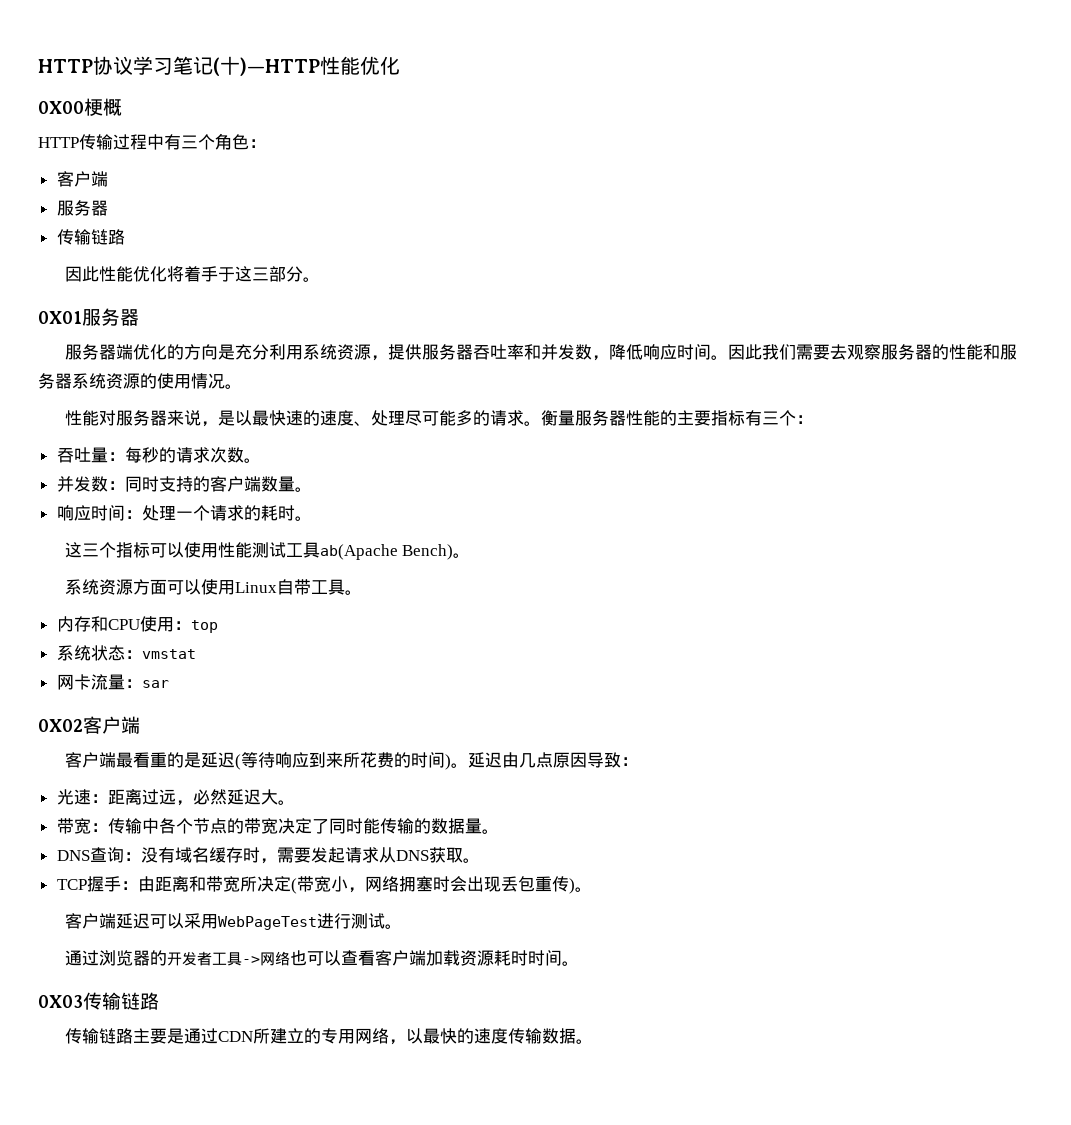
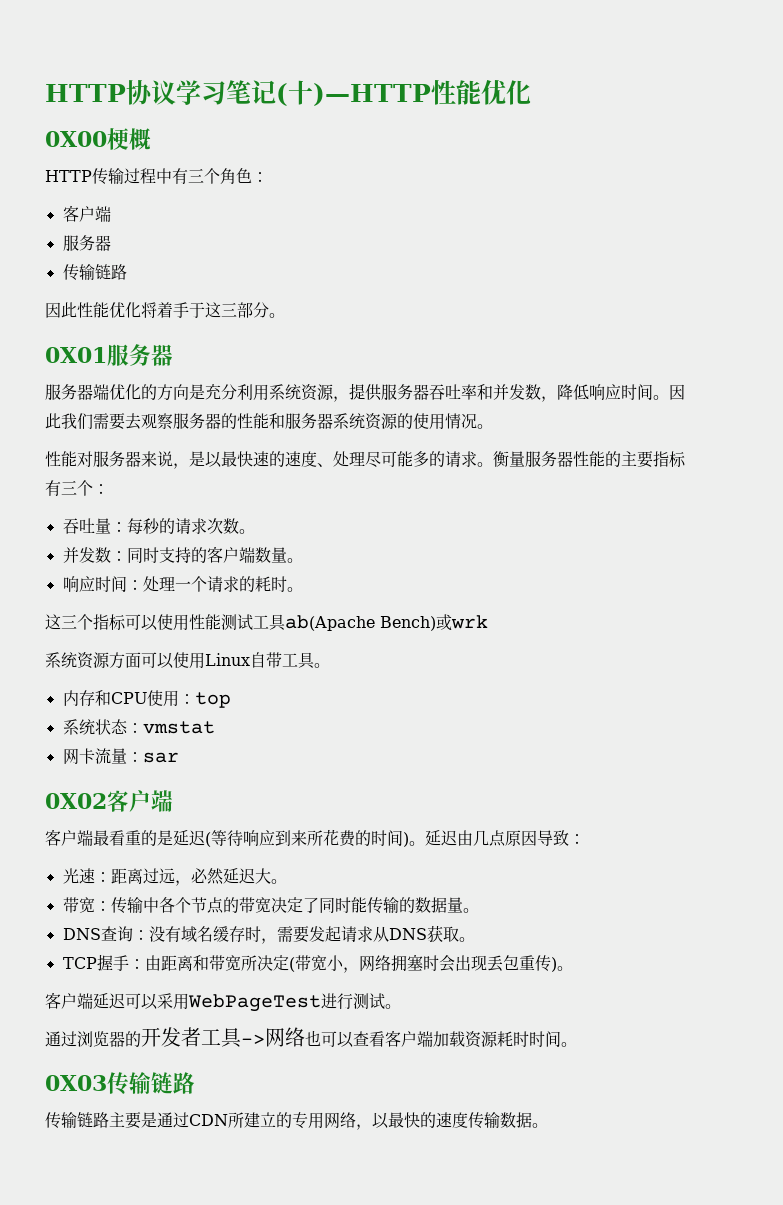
- 这三个指标可以使用性能测试工具ab(Apache Bench)。
+ 这三个指标可以使用性能测试工具ab(Apache Bench)或wrk

